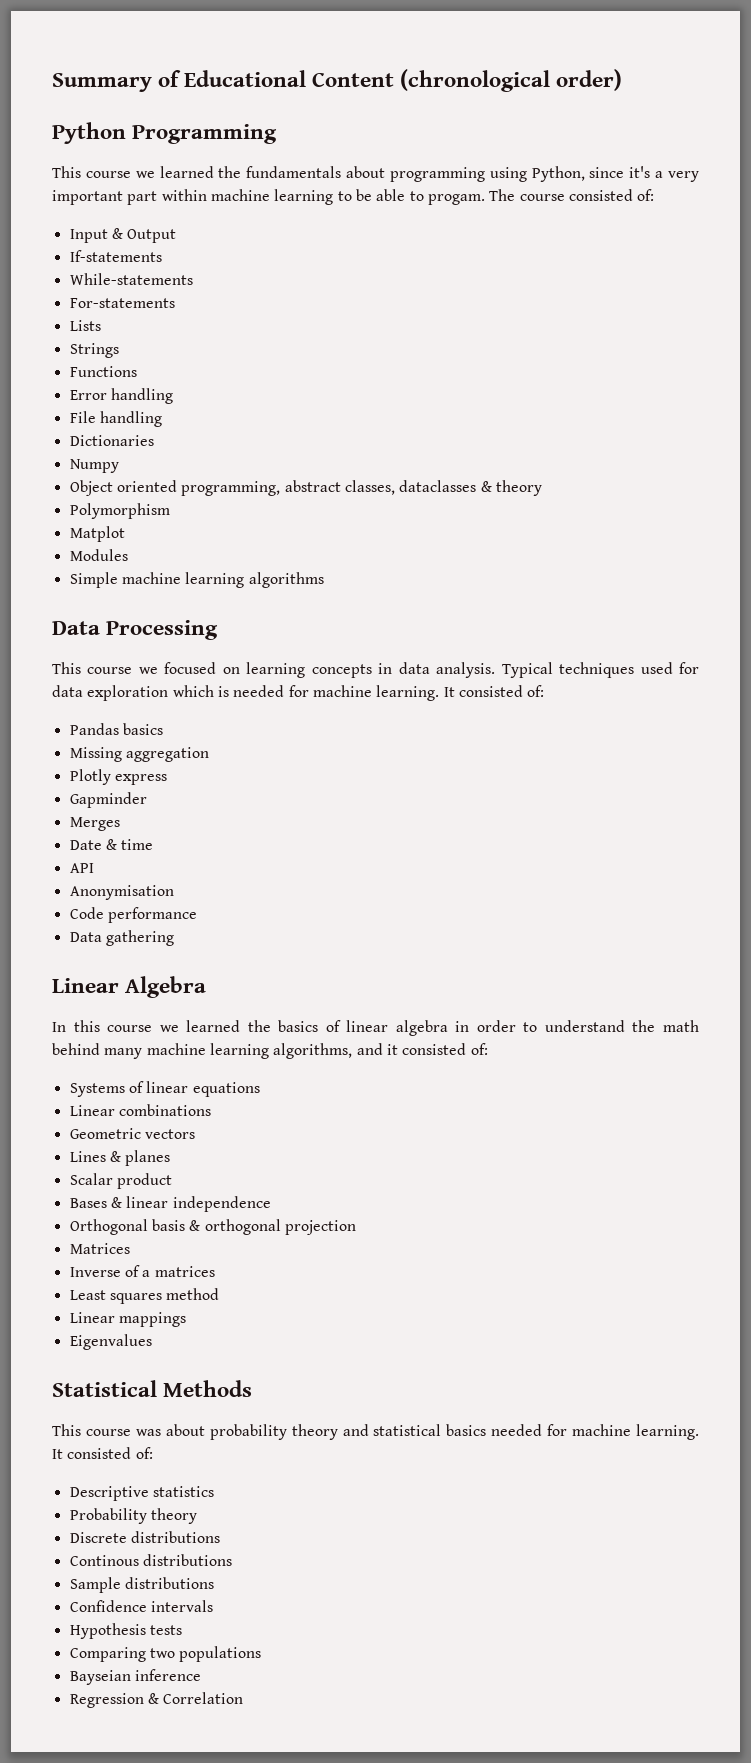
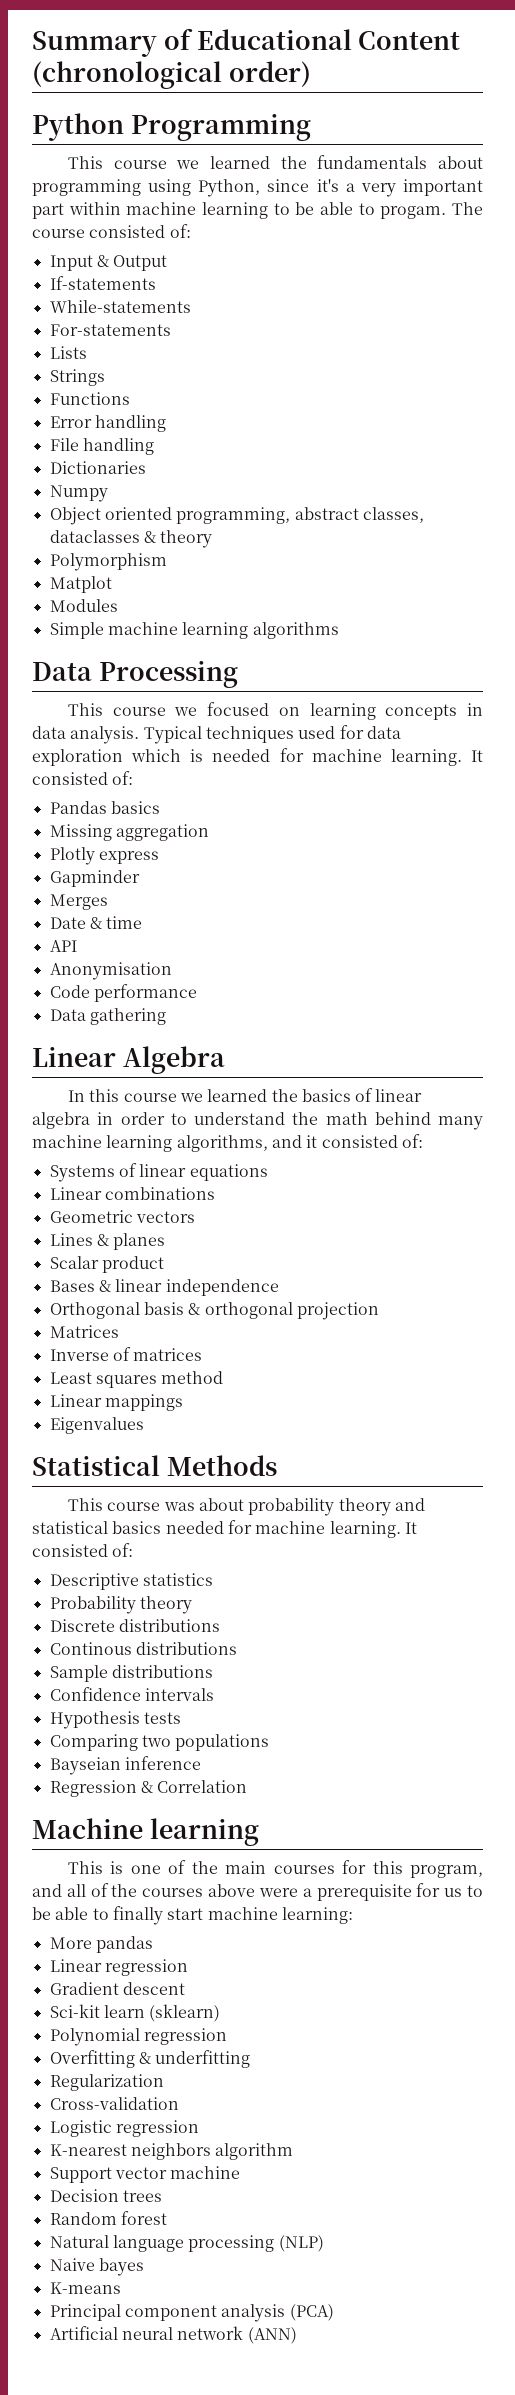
- Inverse of a matrices
+ Inverse of matrices
+ Machine learning
+ This is one of the main courses for this program, and all of the courses above were a prerequisite for us to be able to finally start machine learning:
+ More pandas
+ Linear regression
+ Gradient descent
+ Sci-kit learn (sklearn)
+ Polynomial regression
+ Overfitting & underfitting
+ Regularization
+ Cross-validation
+ Logistic regression
+ K-nearest neighbors algorithm
+ Support vector machine
+ Decision trees
+ Random forest
+ Natural language processing (NLP)
+ Naive bayes
+ K-means
+ Principal component analysis (PCA)
+ Artificial neural network (ANN)

